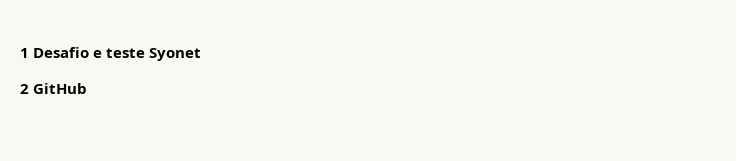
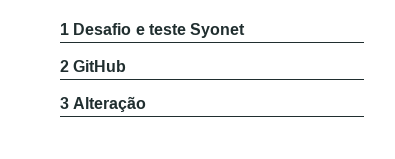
+ 3 Alteração

